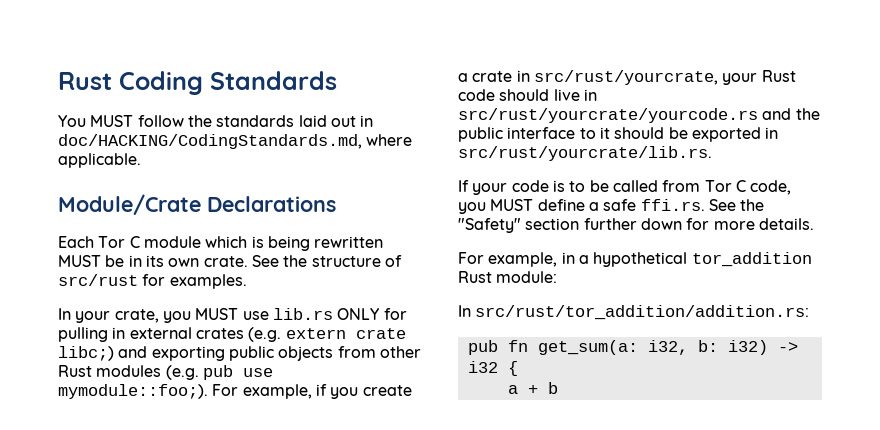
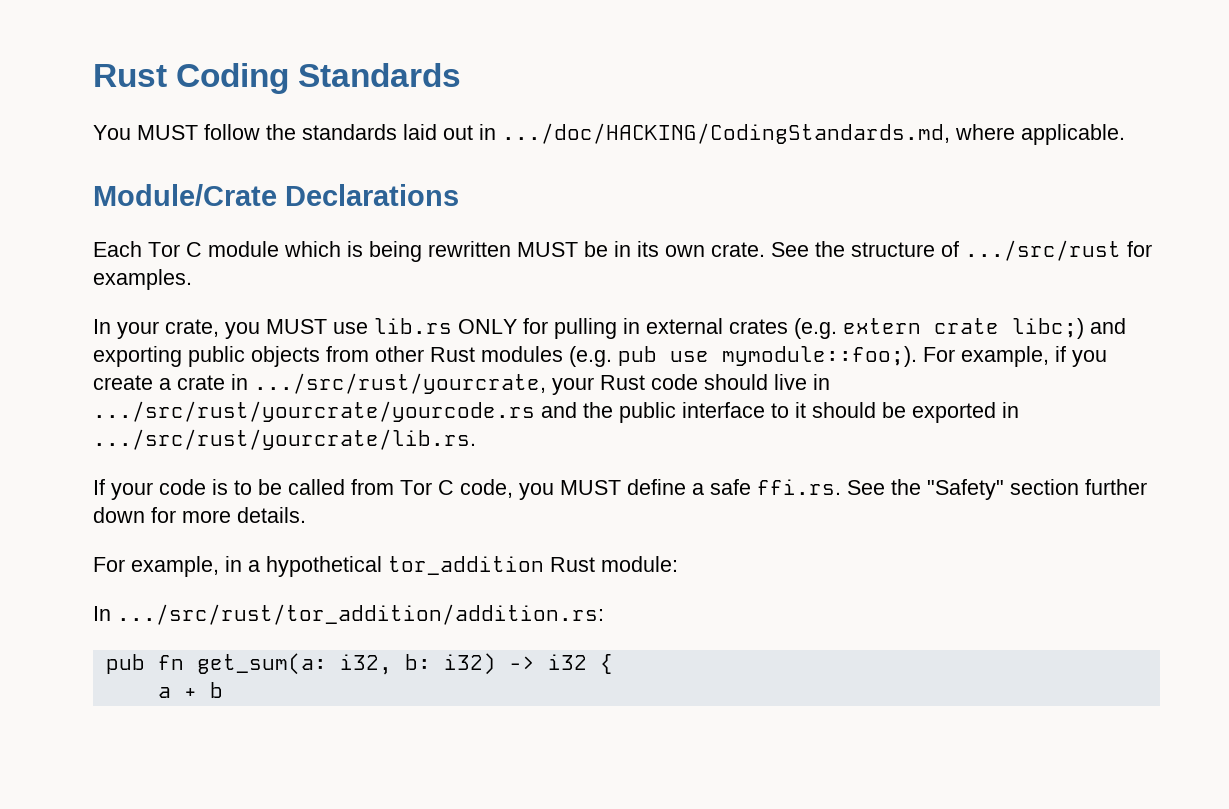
- You MUST follow the standards laid out in doc/HACKING/CodingStandards.md, where applicable.
+ You MUST follow the standards laid out in .../doc/HACKING/CodingStandards.md, where applicable.
- See the structure of src/rust for examples.
+ See the structure of .../src/rust for examples.
- For example, if you create a crate in src/rust/yourcrate, your Rust code should live in src/rust/yourcrate/yourcode.rs and the public interface to it should be exported in src/rust/yourcrate/lib.rs.
+ For example, if you create a crate in .../src/rust/yourcrate, your Rust code should live in .../src/rust/yourcrate/yourcode.rs and the public interface to it should be exported in .../src/rust/yourcrate/lib.rs.
- In src/rust/tor_addition/addition.rs:
+ In .../src/rust/tor_addition/addition.rs:

